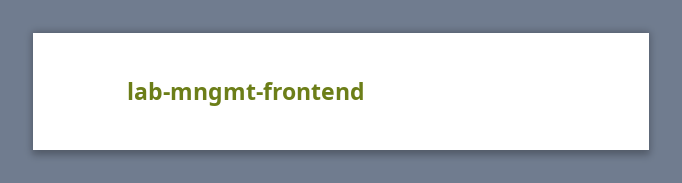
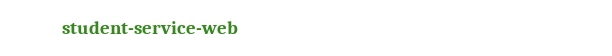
- lab-mngmt-frontend
+ student-service-web

